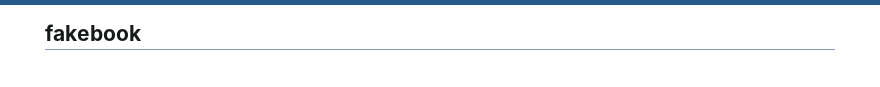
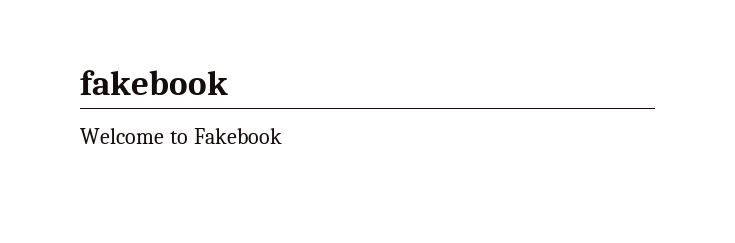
+ Welcome to Fakebook

